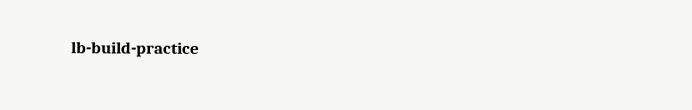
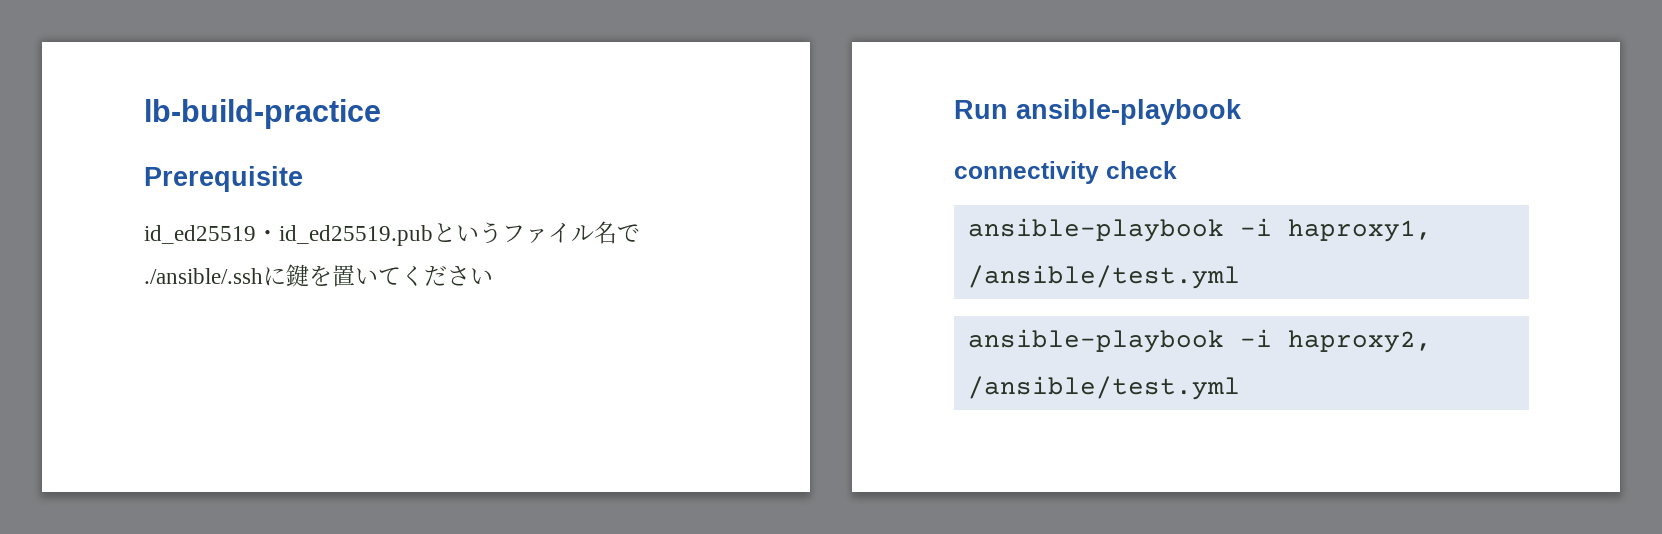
+ Prerequisite
+ id_ed25519・id_ed25519.pubというファイル名で./ansible/.sshに鍵を置いてください
+ Run ansible-playbook
+ connectivity check
+ ansible-playbook -i haproxy1, /ansible/test.yml
+ ansible-playbook -i haproxy2, /ansible/test.yml

